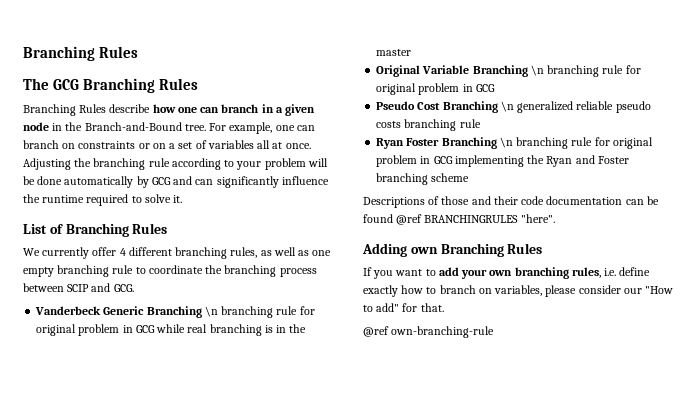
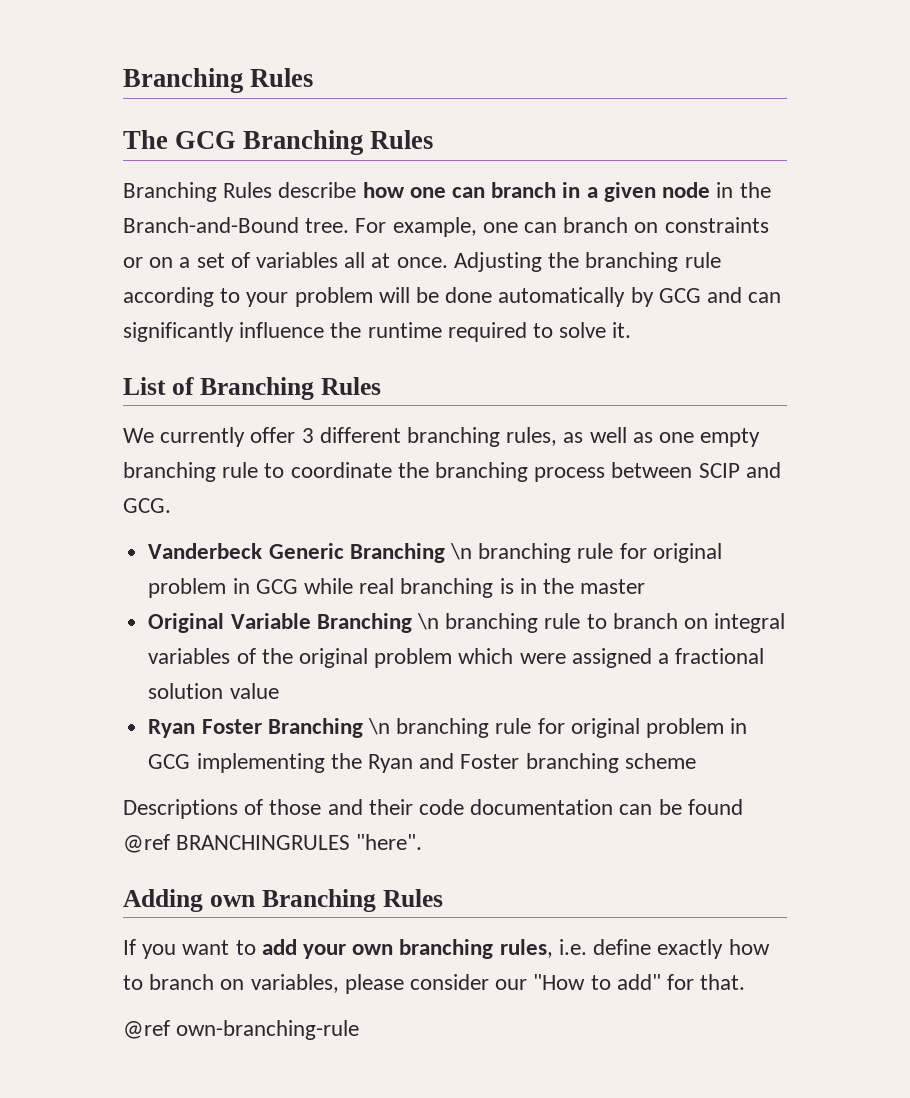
- We currently offer 4 different branching rules, as well as one empty branching rule to coordinate the branching process between SCIP and GCG.
+ We currently offer 3 different branching rules, as well as one empty branching rule to coordinate the branching process between SCIP and GCG.
- Original Variable Branching \n branching rule for original problem in GCG
- Pseudo Cost Branching \n generalized reliable pseudo costs branching rule
+ Original Variable Branching \n branching rule to branch on integral variables of the original problem which were assigned a fractional solution value

